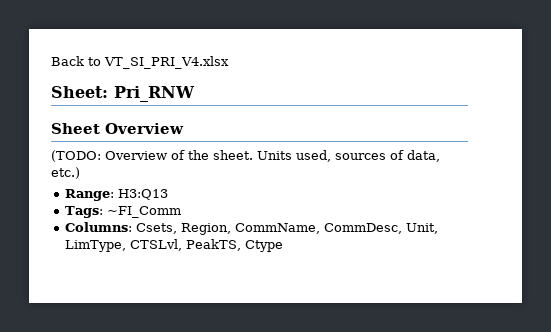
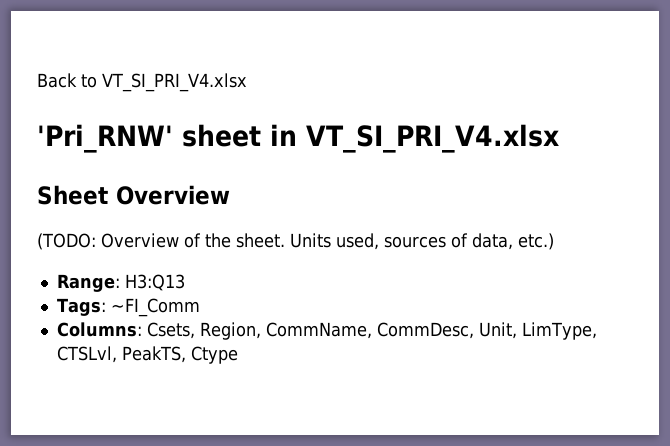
- Sheet: Pri_RNW
+ 'Pri_RNW' sheet in VT_SI_PRI_V4.xlsx

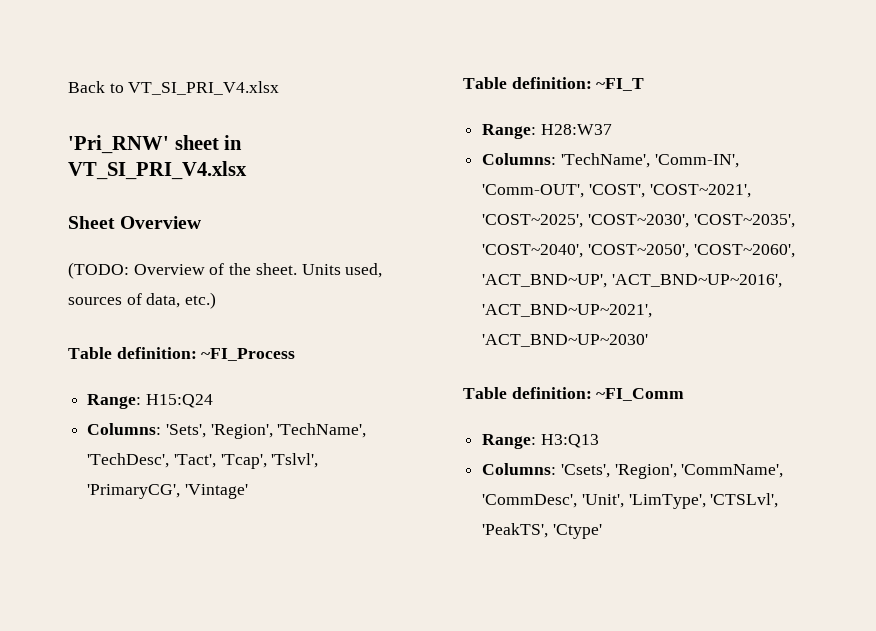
+ Table definition: ~FI_Process
+ Range: H15:Q24
+ Columns: 'Sets', 'Region', 'TechName', 'TechDesc', 'Tact', 'Tcap', 'Tslvl', 'PrimaryCG', 'Vintage'
+ Table definition: ~FI_T
+ Range: H28:W37
+ Columns: 'TechName', 'Comm-IN', 'Comm-OUT', 'COST', 'COST~2021', 'COST~2025', 'COST~2030', 'COST~2035', 'COST~2040', 'COST~2050', 'COST~2060', 'ACT_BND~UP', 'ACT_BND~UP~2016', 'ACT_BND~UP~2021', 'ACT_BND~UP~2030'
+ Table definition: ~FI_Comm
- Tags: ~FI_Comm
- Columns: Csets, Region, CommName, CommDesc, Unit, LimType, CTSLvl, PeakTS, Ctype
+ Columns: 'Csets', 'Region', 'CommName', 'CommDesc', 'Unit', 'LimType', 'CTSLvl', 'PeakTS', 'Ctype'

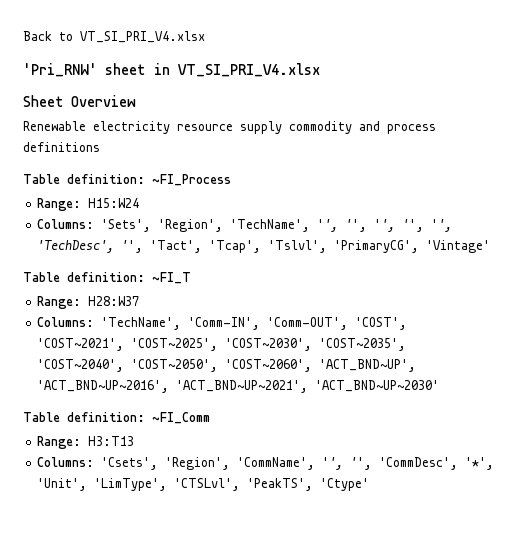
- (TODO: Overview of the sheet. Units used, sources of data, etc.)
+ Renewable electricity resource supply commodity and process definitions
- Range: H15:Q24
+ Range: H15:W24
- Columns: 'Sets', 'Region', 'TechName', 'TechDesc', 'Tact', 'Tcap', 'Tslvl', 'PrimaryCG', 'Vintage'
+ Columns: 'Sets', 'Region', 'TechName', '', '', '', '', '', 'TechDesc', '', 'Tact', 'Tcap', 'Tslvl', 'PrimaryCG', 'Vintage'
- Range: H3:Q13
+ Range: H3:T13
- Columns: 'Csets', 'Region', 'CommName', 'CommDesc', 'Unit', 'LimType', 'CTSLvl', 'PeakTS', 'Ctype'
+ Columns: 'Csets', 'Region', 'CommName', '', '', 'CommDesc', '*', 'Unit', 'LimType', 'CTSLvl', 'PeakTS', 'Ctype'

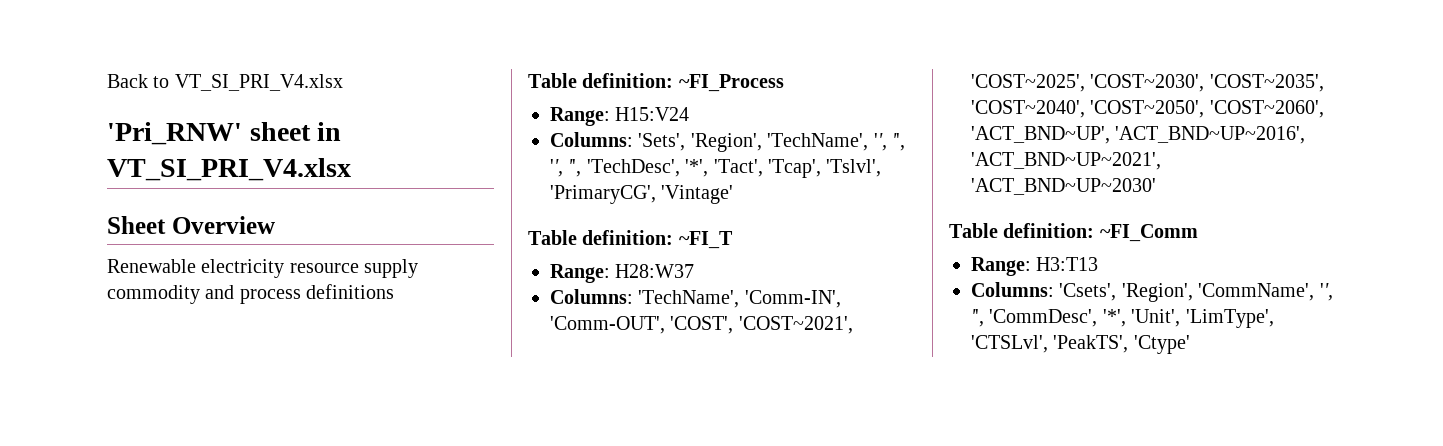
- Range: H15:W24
+ Range: H15:V24
- Columns: 'Sets', 'Region', 'TechName', '', '', '', '', '', 'TechDesc', '', 'Tact', 'Tcap', 'Tslvl', 'PrimaryCG', 'Vintage'
+ Columns: 'Sets', 'Region', 'TechName', '', '', '', '', 'TechDesc', '*', 'Tact', 'Tcap', 'Tslvl', 'PrimaryCG', 'Vintage'

